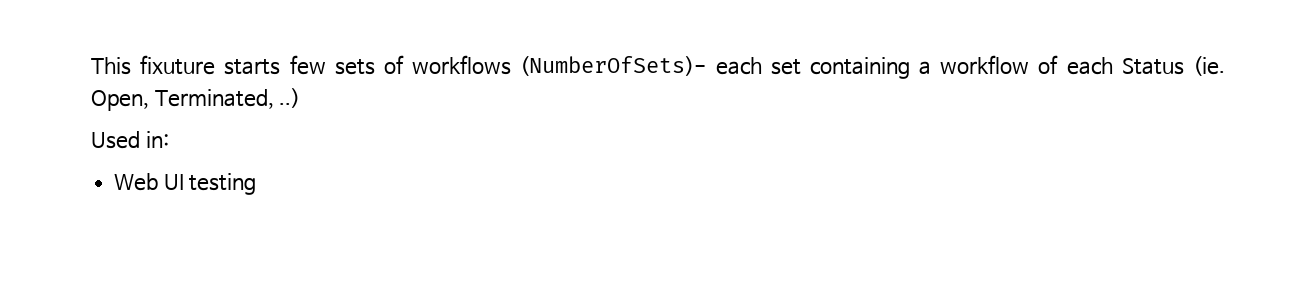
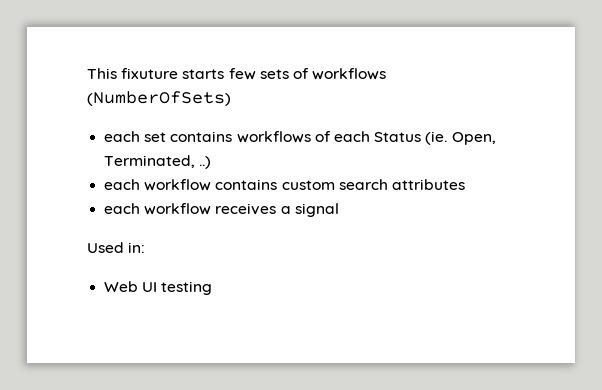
- This fixuture starts few sets of workflows (NumberOfSets)- each set containing a workflow of each Status (ie. Open, Terminated, ..)
+ This fixuture starts few sets of workflows (NumberOfSets)
+ each set contains workflows of each Status (ie. Open, Terminated, ..)
+ each workflow contains custom search attributes
+ each workflow receives a signal

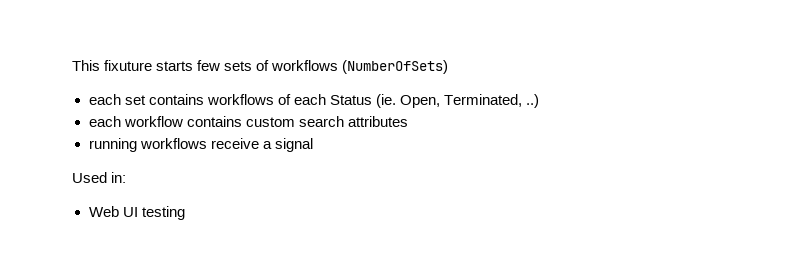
- each workflow receives a signal
+ running workflows receive a signal

